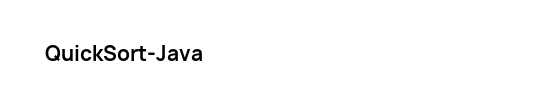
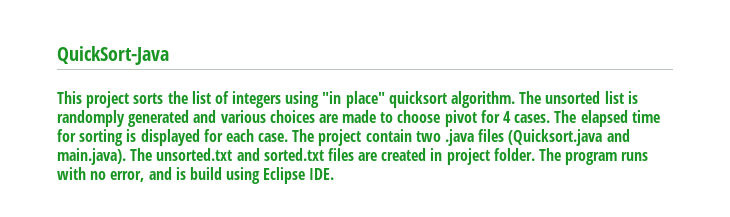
+ This project sorts the list of integers using "in place" quicksort algorithm. The unsorted list is randomply generated and various choices are made to choose pivot for 4 cases. The elapsed time for sorting is displayed for each case. The project contain two .java files (Quicksort.java and main.java). The unsorted.txt and sorted.txt files are created in project folder. The program runs with no error, and is build using Eclipse IDE.

